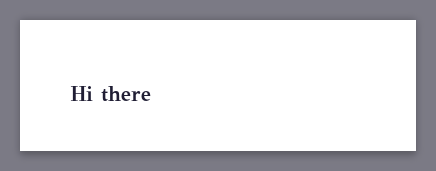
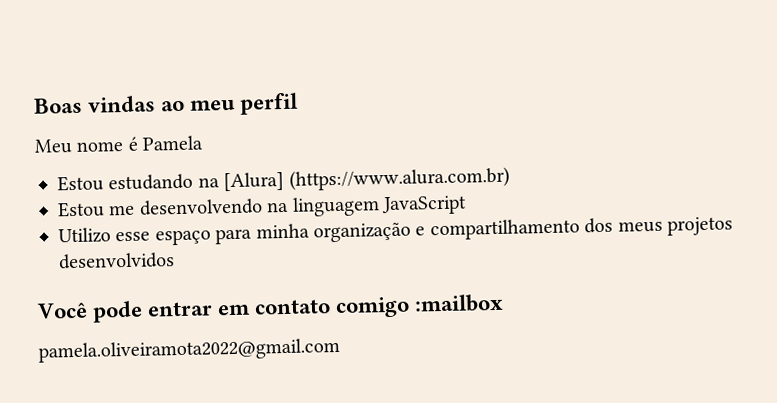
- Hi there
+ Boas vindas ao meu perfil
+ Meu nome é Pamela
+ Estou estudando na [Alura] (https://www.alura.com.br)
+ Estou me desenvolvendo na linguagem JavaScript
+ Utilizo esse espaço para minha organização e compartilhamento dos meus projetos desenvolvidos
+ Você pode entrar em contato comigo :mailbox
+ pamela.oliveiramota2022@gmail.com

